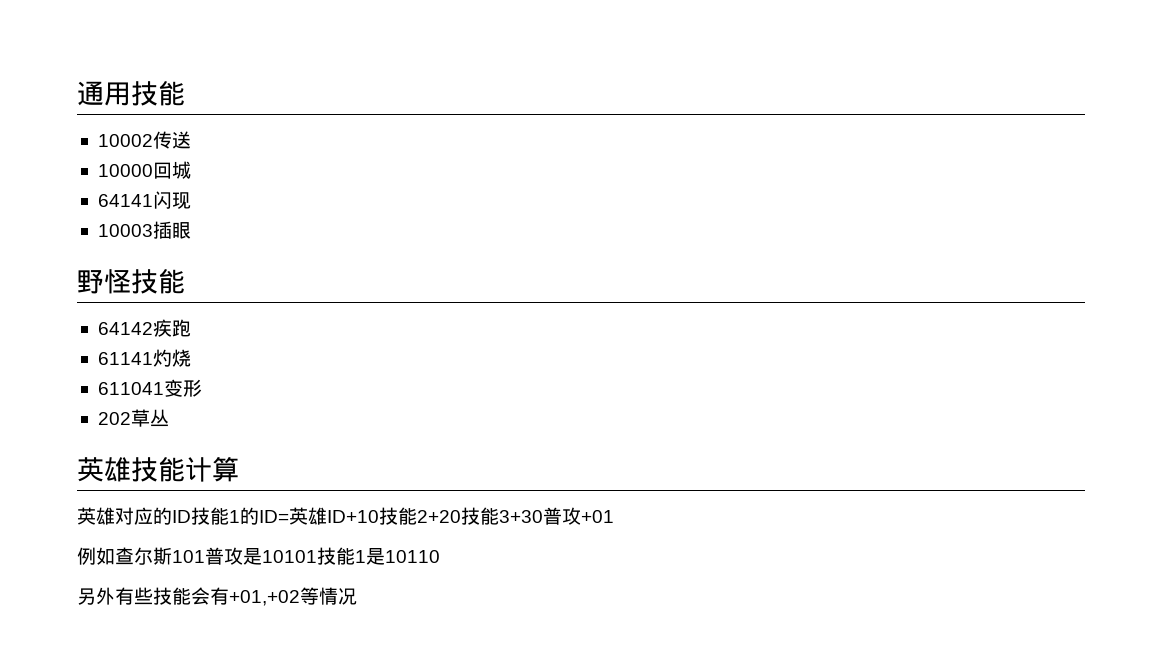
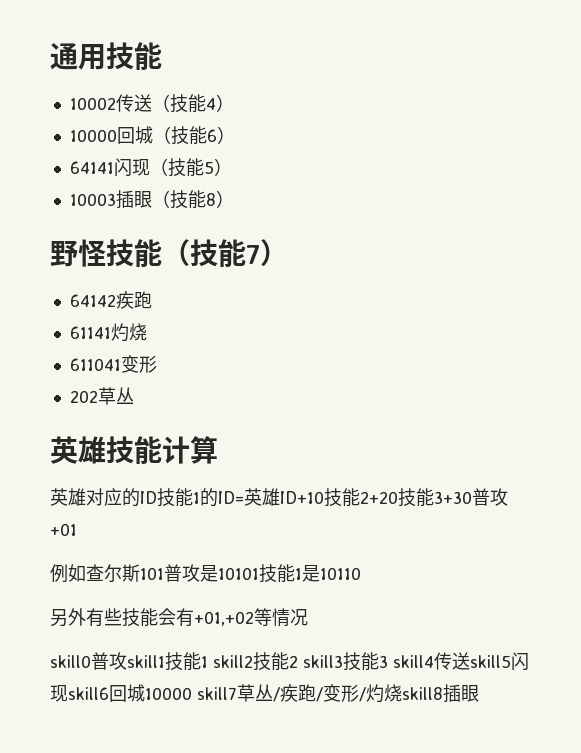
- 10002传送
+ 10002传送（技能4）
- 10000回城
+ 10000回城（技能6）
- 64141闪现
+ 64141闪现（技能5）
- 10003插眼
+ 10003插眼（技能8）
- 野怪技能
+ 野怪技能（技能7）
+ skill0普攻skill1技能1 skill2技能2 skill3技能3 skill4传送skill5闪现skill6回城10000 skill7草丛/疾跑/变形/灼烧skill8插眼

